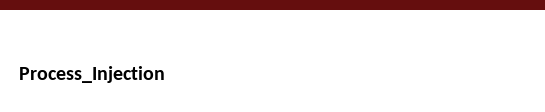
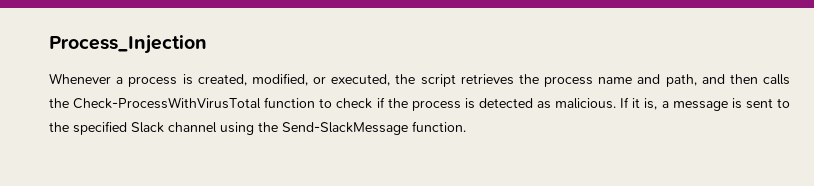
+ Whenever a process is created, modified, or executed, the script retrieves the process name and path, and then calls the Check-ProcessWithVirusTotal function to check if the process is detected as malicious. If it is, a message is sent to the specified Slack channel using the Send-SlackMessage function.

